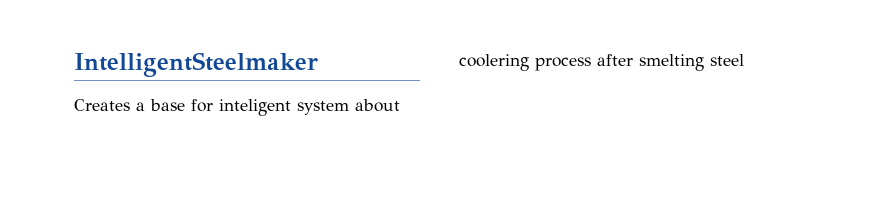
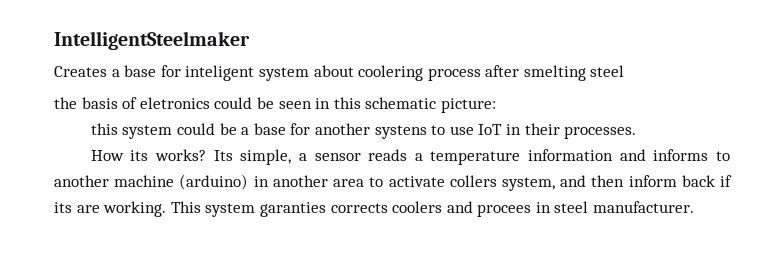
+ the basis of eletronics could be seen in this schematic picture:
+ this system could be a base for another systens to use IoT in their processes.
+ How its works? Its simple, a sensor reads a temperature information and informs to another machine (arduino) in another area to activate collers system, and then inform back if its are working. This system garanties corrects coolers and procees in steel manufacturer.

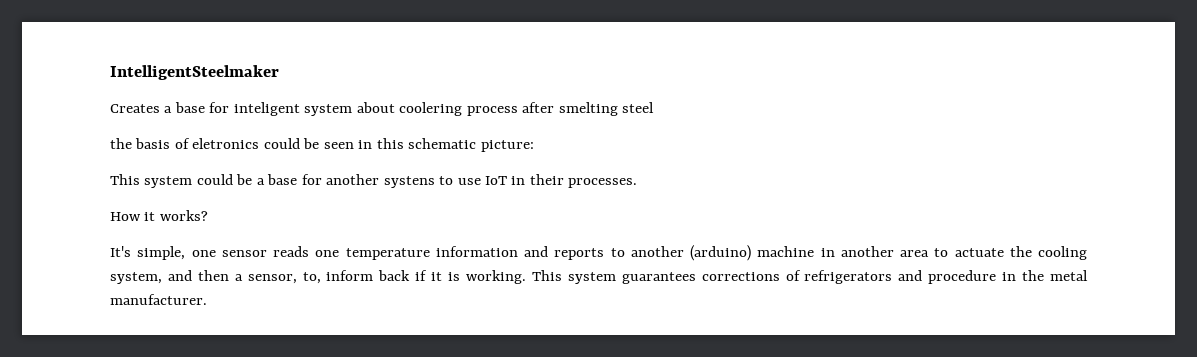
- this system could be a base for another systens to use IoT in their processes.
+ This system could be a base for another systens to use IoT in their processes.
- How its works? Its simple, a sensor reads a temperature information and informs to another machine (arduino) in another area to activate collers system, and then inform back if its are working.
+ How it works?
+ It's simple, one sensor reads one temperature information and reports to another (arduino) machine in another area to actuate the cooling system, and then a sensor, to, inform back if it is working.
- This system garanties corrects coolers and procees in steel manufacturer.
+ This system guarantees corrections of refrigerators and procedure in the metal manufacturer.

